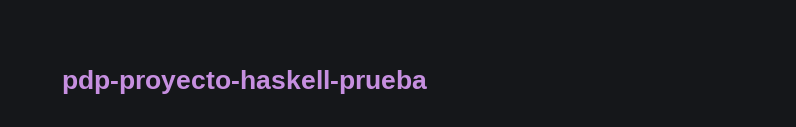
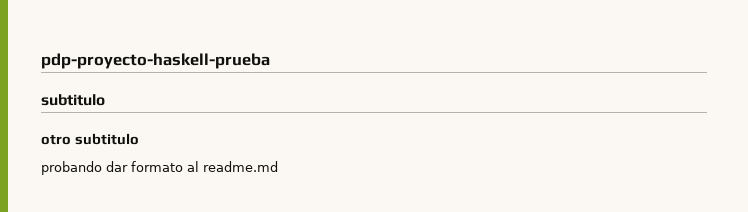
  pdp-proyecto-haskell-prueba
+ subtitulo
+ otro subtitulo
+ probando dar formato al readme.md

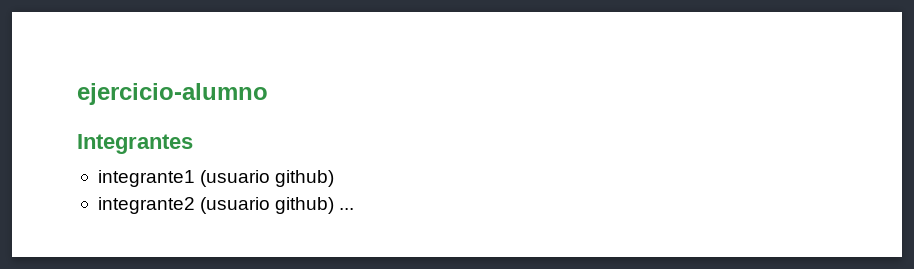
- pdp-proyecto-haskell-prueba
- subtitulo
- otro subtitulo
- probando dar formato al readme.md
+ ejercicio-alumno
+ Integrantes
+ integrante1 (usuario github)
+ integrante2 (usuario github) ...

